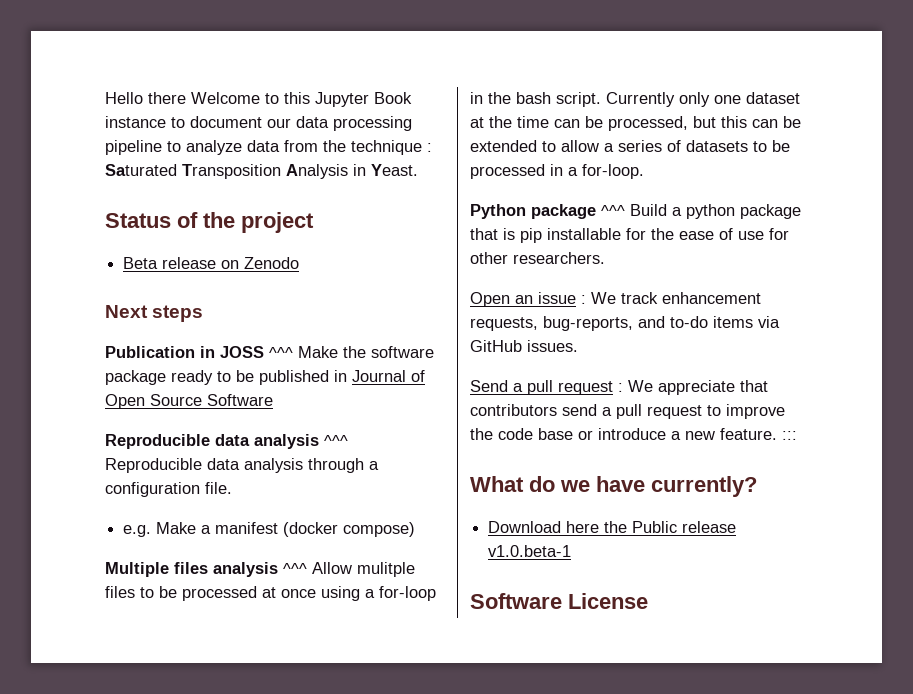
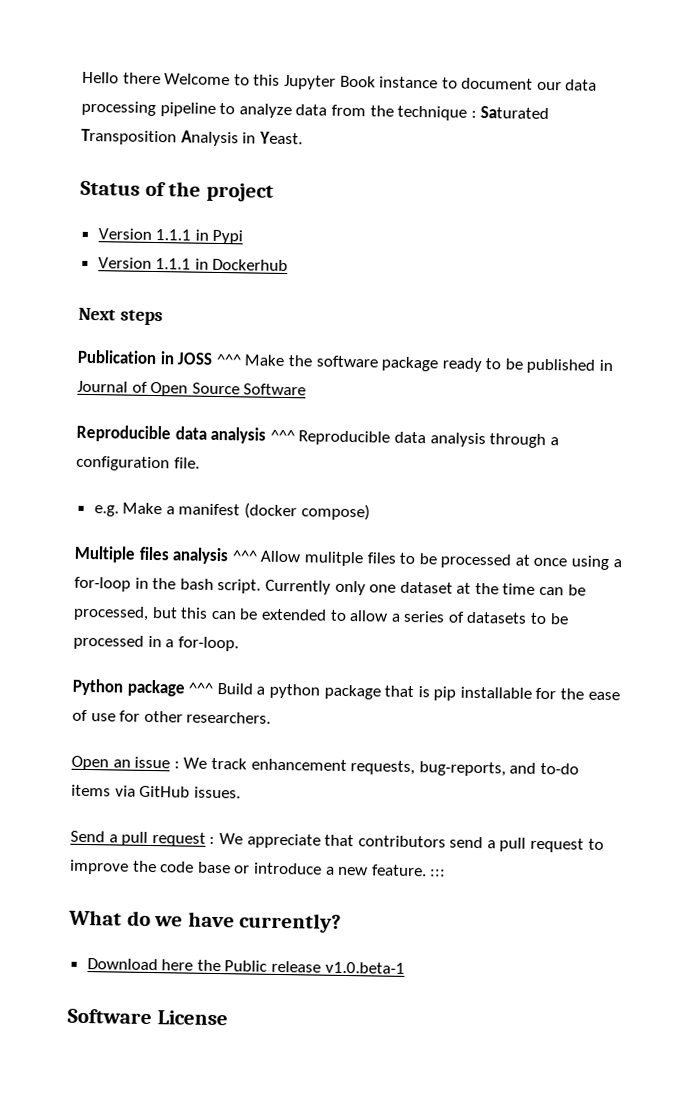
- Beta release on Zenodo
+ Version 1.1.1 in Pypi
+ Version 1.1.1 in Dockerhub

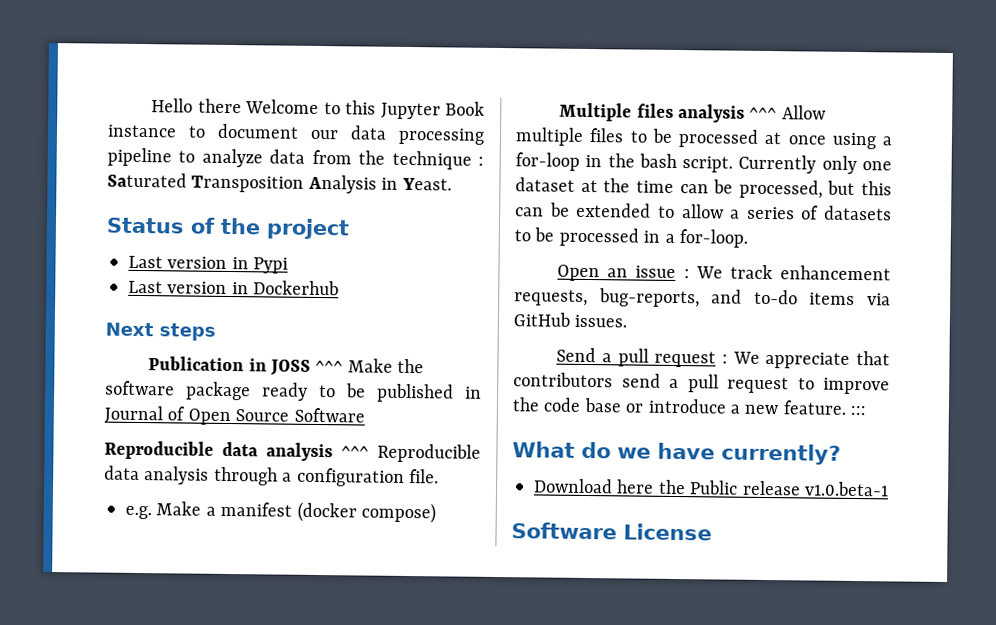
- Version 1.1.1 in Pypi
+ Last version in Pypi
- Version 1.1.1 in Dockerhub
+ Last version in Dockerhub
- Multiple files analysis ^^^ Allow mulitple files to be processed at once using a for-loop in the bash script.
+ Multiple files analysis ^^^ Allow multiple files to be processed at once using a for-loop in the bash script.
- Python package ^^^ Build a python package that is pip installable for the ease of use for other researchers.

